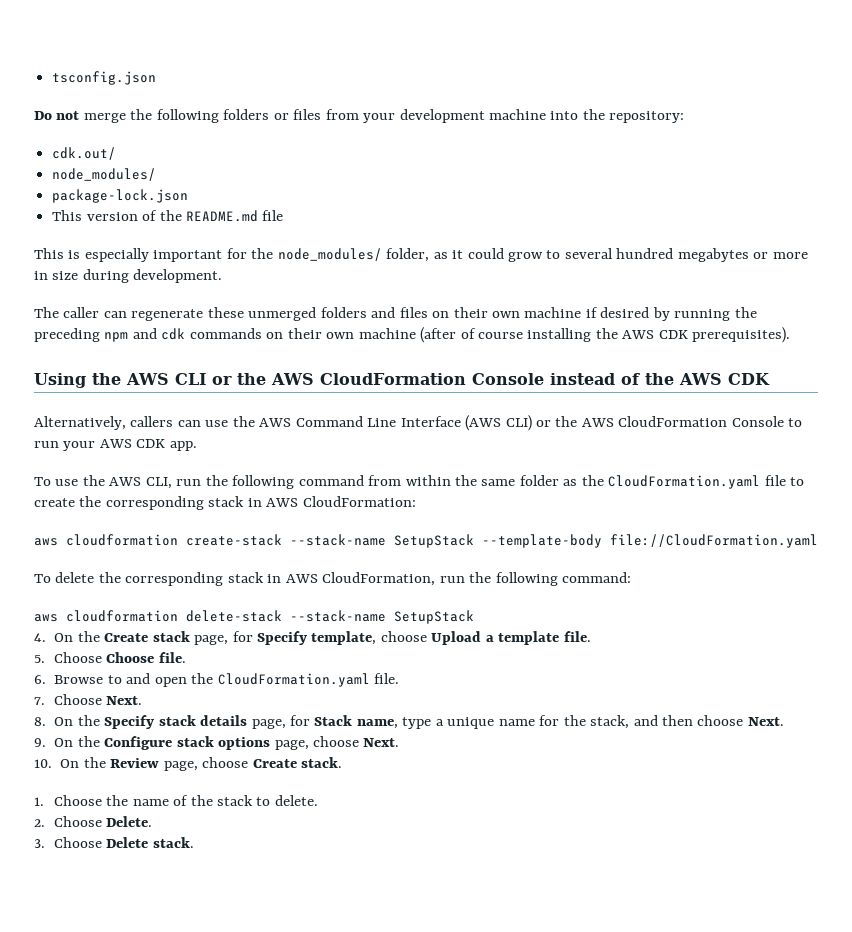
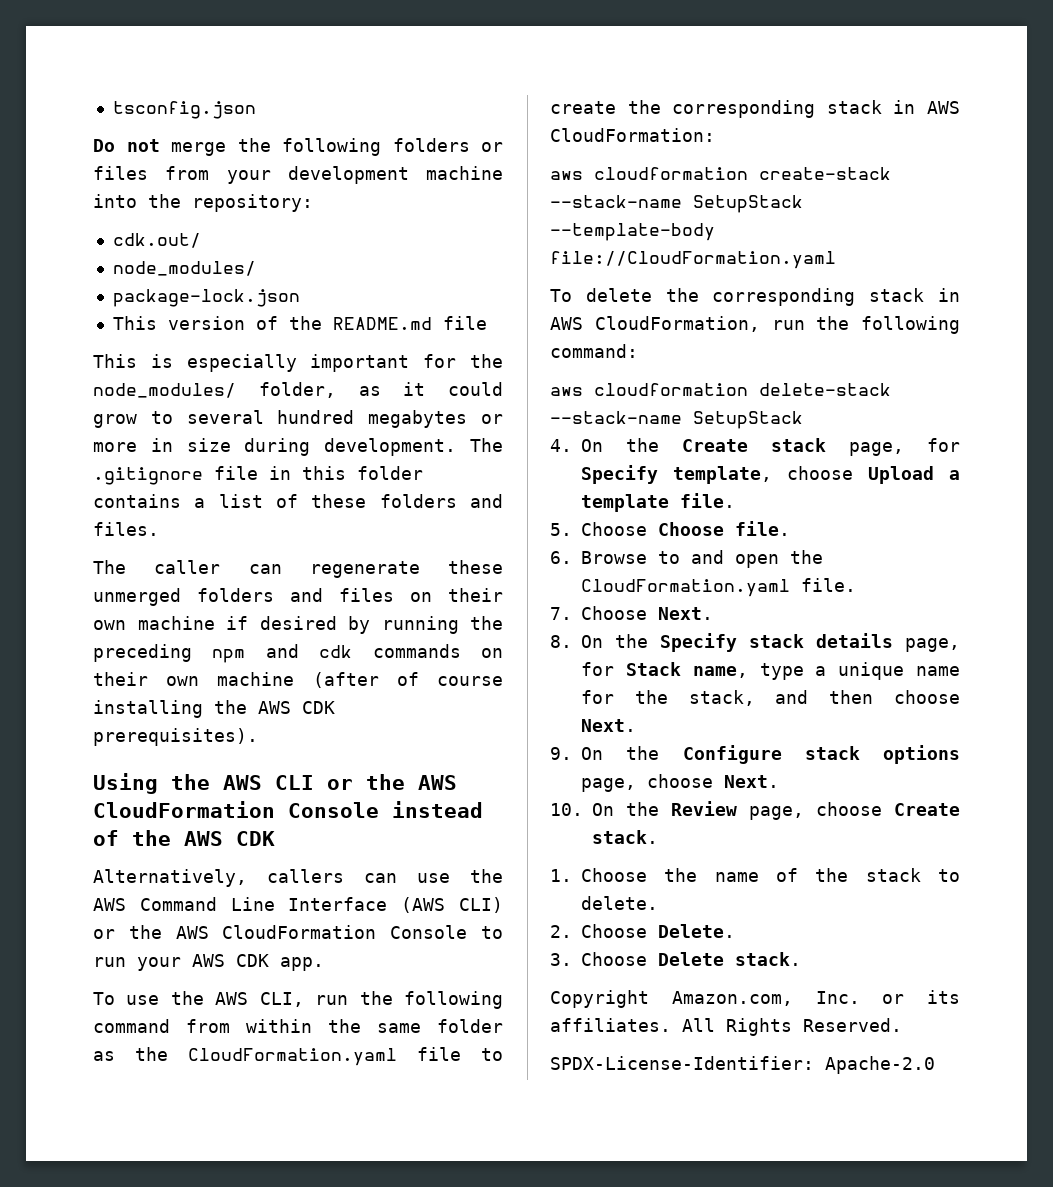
+ The .gitignore file in this folder contains a list of these folders and files.
+ Copyright Amazon.com, Inc. or its affiliates. All Rights Reserved.
+ SPDX-License-Identifier: Apache-2.0

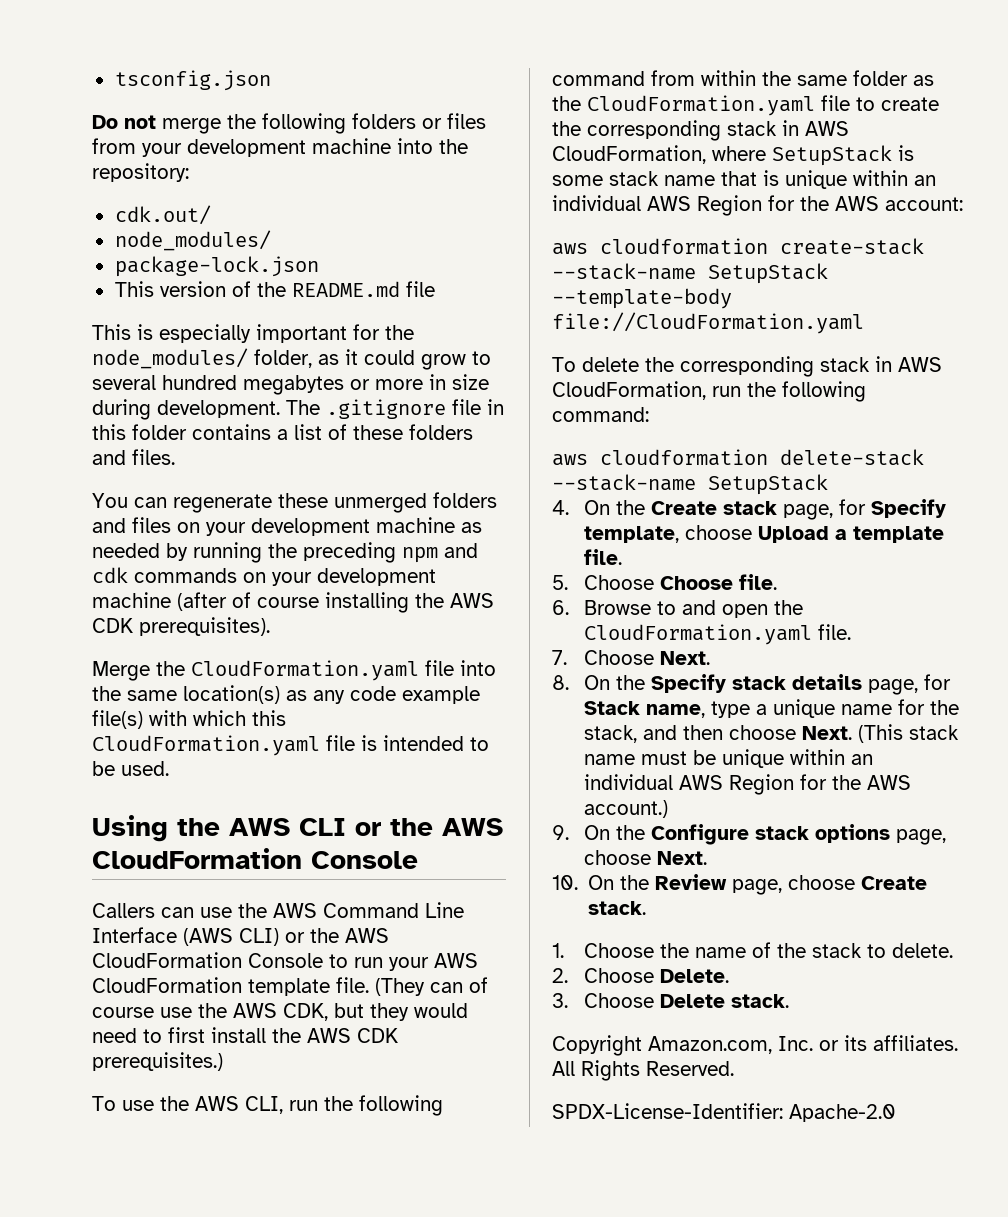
- The caller can regenerate these unmerged folders and files on their own machine if desired by running the preceding npm and cdk commands on their own machine (after of course installing the AWS CDK prerequisites).
+ You can regenerate these unmerged folders and files on your development machine as needed by running the preceding npm and cdk commands on your development machine (after of course installing the AWS CDK prerequisites).
+ Merge the CloudFormation.yaml file into the same location(s) as any code example file(s) with which this CloudFormation.yaml file is intended to be used.
- Using the AWS CLI or the AWS CloudFormation Console instead of the AWS CDK
- Alternatively, callers can use the AWS Command Line Interface (AWS CLI) or the AWS CloudFormation Console to run your AWS CDK app.
+ Using the AWS CLI or the AWS CloudFormation Console
+ Callers can use the AWS Command Line Interface (AWS CLI) or the AWS CloudFormation Console to run your AWS CloudFormation template file. (They can of course use the AWS CDK, but they would need to first install the AWS CDK prerequisites.)
- To use the AWS CLI, run the following command from within the same folder as the CloudFormation.yaml file to create the corresponding stack in AWS CloudFormation:
+ To use the AWS CLI, run the following command from within the same folder as the CloudFormation.yaml file to create the corresponding stack in AWS CloudFormation, where SetupStack is some stack name that is unique within an individual AWS Region for the AWS account:
+ (This stack name must be unique within an individual AWS Region for the AWS account.)

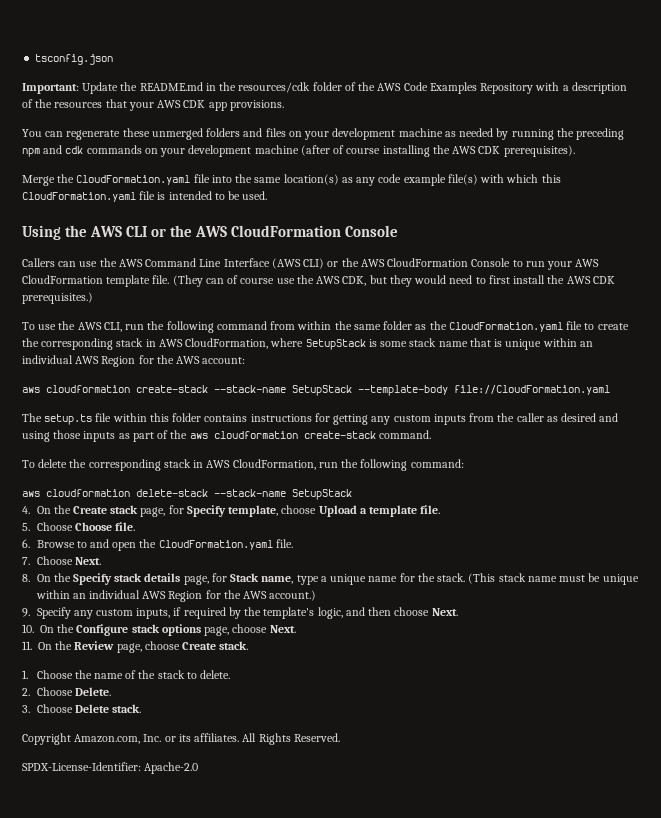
- Do not merge the following folders or files from your development machine into the repository:
- cdk.out/
- node_modules/
- package-lock.json
- This version of the README.md file
- This is especially important for the node_modules/ folder, as it could grow to several hundred megabytes or more in size during development. The .gitignore file in this folder contains a list of these folders and files.
+ Important: Update the README.md in the resources/cdk folder of the AWS Code Examples Repository with a description of the resources that your AWS CDK app provisions.
+ The setup.ts file within this folder contains instructions for getting any custom inputs from the caller as desired and using those inputs as part of the aws cloudformation create-stack command.
- 8. On the Specify stack details page, for Stack name, type a unique name for the stack, and then choose Next.
+ 8. On the Specify stack details page, for Stack name, type a unique name for the stack.
- 9. On the Configure stack options page, choose Next.
+ 9. Specify any custom inputs, if required by the template's logic, and then choose Next.
+ 10. On the Configure stack options page, choose Next.
- 10. On the Review page, choose Create stack.
+ 11. On the Review page, choose Create stack.

